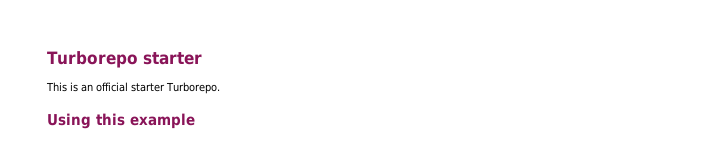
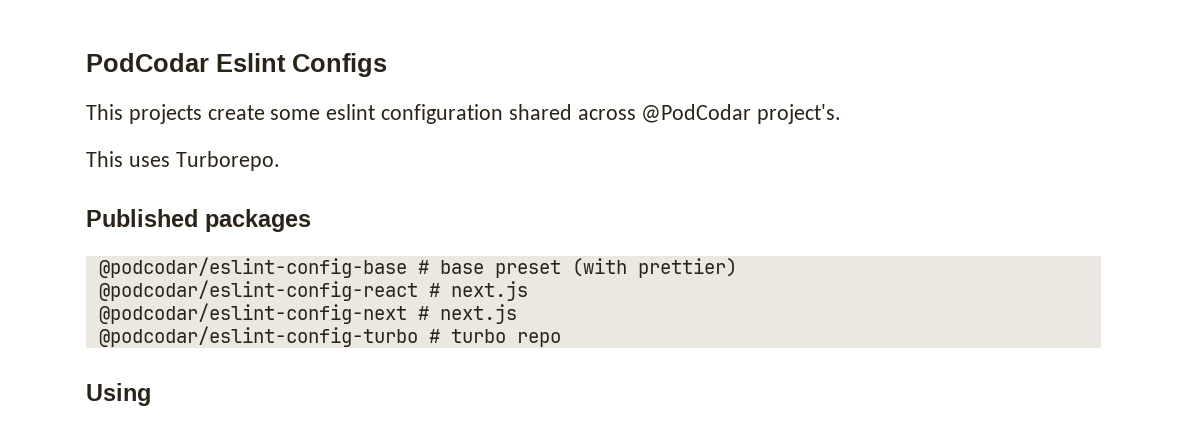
- Turborepo starter
- This is an official starter Turborepo.
+ PodCodar Eslint Configs
+ This projects create some eslint configuration shared across @PodCodar project's.
+ This uses Turborepo.
+ Published packages
+ @podcodar/eslint-config-base # base preset (with prettier)
+ @podcodar/eslint-config-react # next.js
+ @podcodar/eslint-config-next # next.js
+ @podcodar/eslint-config-turbo # turbo repo
- Using this example
+ Using

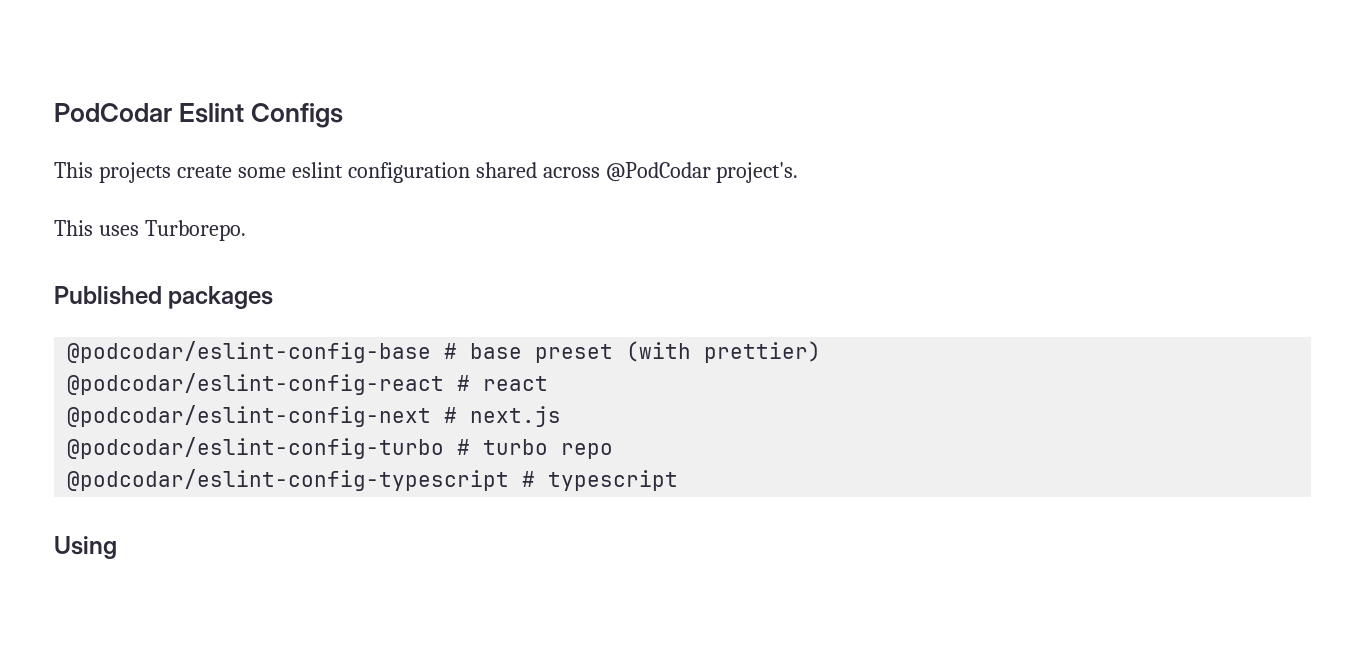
- @podcodar/eslint-config-react # next.js
+ @podcodar/eslint-config-react # react
+ @podcodar/eslint-config-typescript # typescript

